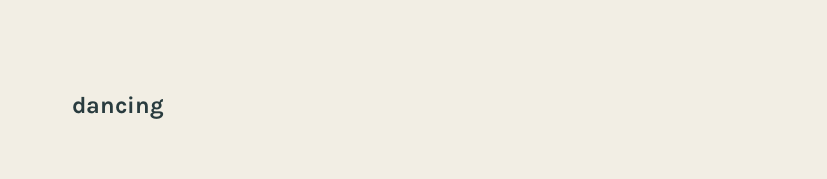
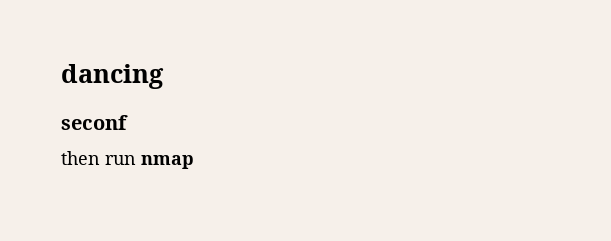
+ seconf
+ then run nmap

